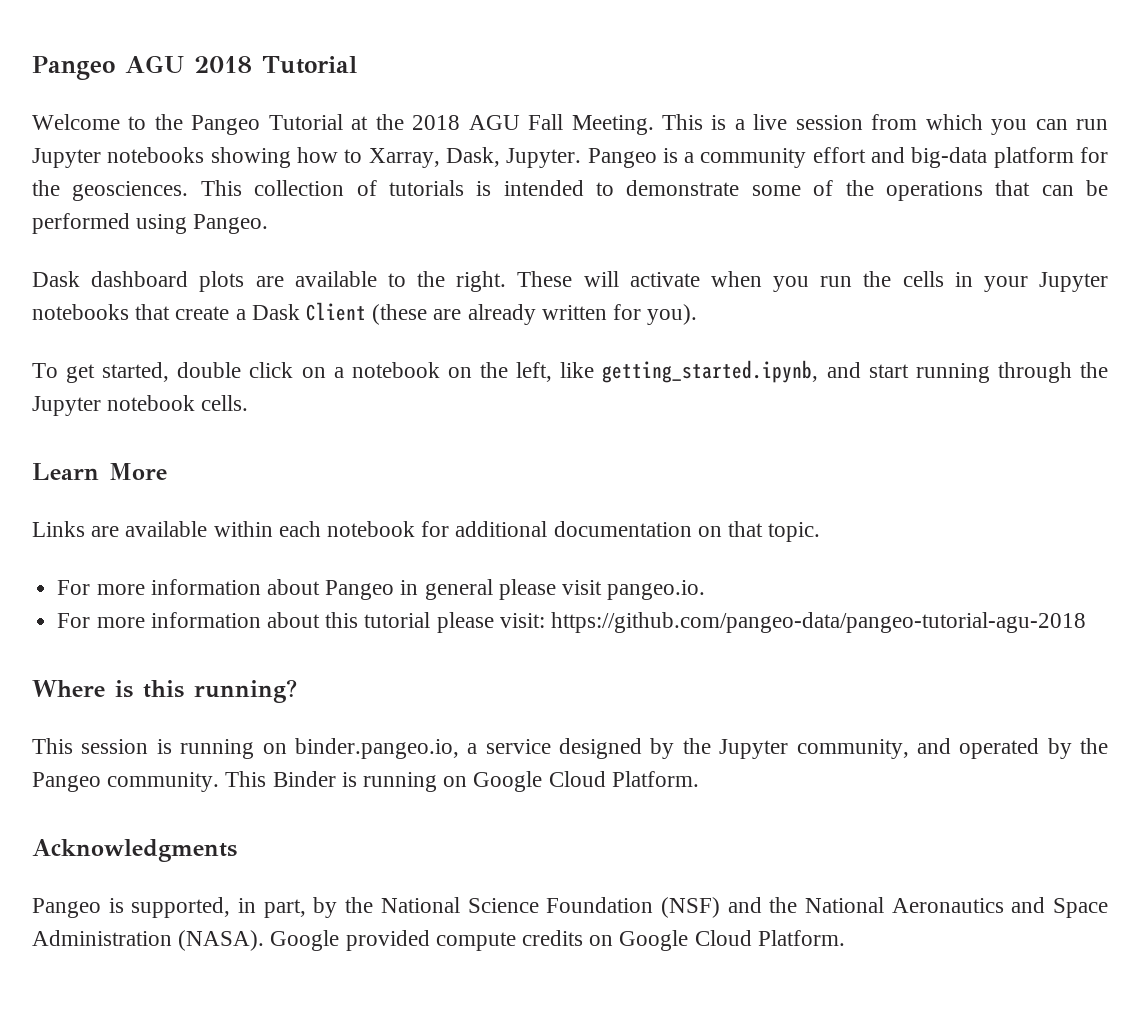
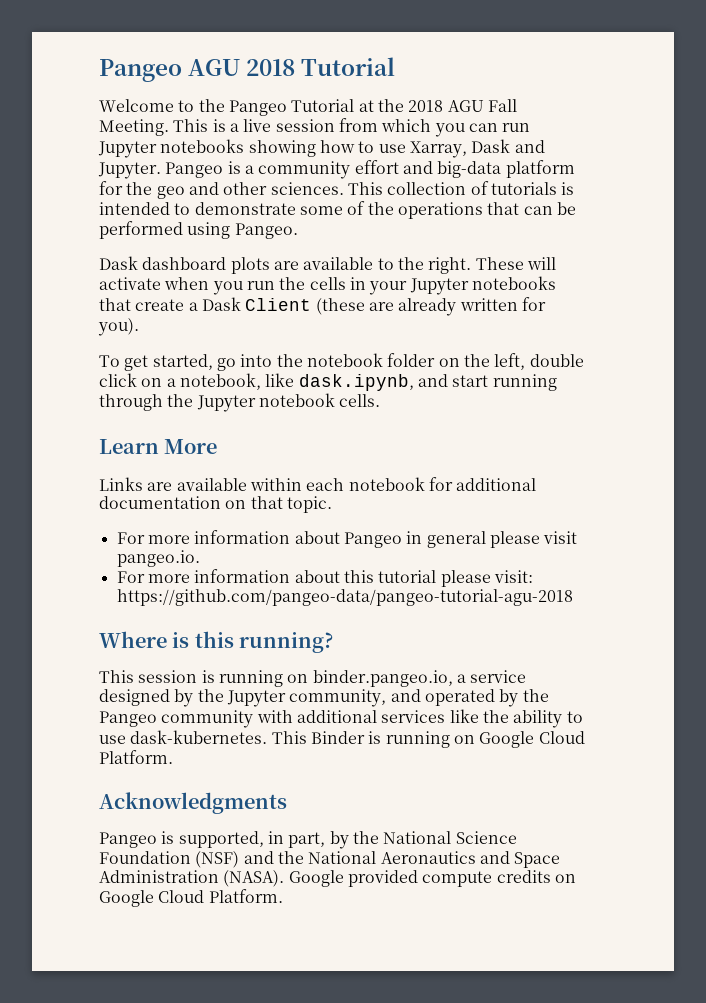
- This is a live session from which you can run Jupyter notebooks showing how to Xarray, Dask, Jupyter.
+ This is a live session from which you can run Jupyter notebooks showing how to use Xarray, Dask and Jupyter.
- Pangeo is a community effort and big-data platform for the geosciences.
+ Pangeo is a community effort and big-data platform for the geo and other sciences.
- To get started, double click on a notebook on the left, like getting_started.ipynb, and start running through the Jupyter notebook cells.
+ To get started, go into the notebook folder on the left, double click on a notebook, like dask.ipynb, and start running through the Jupyter notebook cells.
- This session is running on binder.pangeo.io, a service designed by the Jupyter community, and operated by the Pangeo community.
+ This session is running on binder.pangeo.io, a service designed by the Jupyter community, and operated by the Pangeo community with additional services like the ability to use dask-kubernetes.

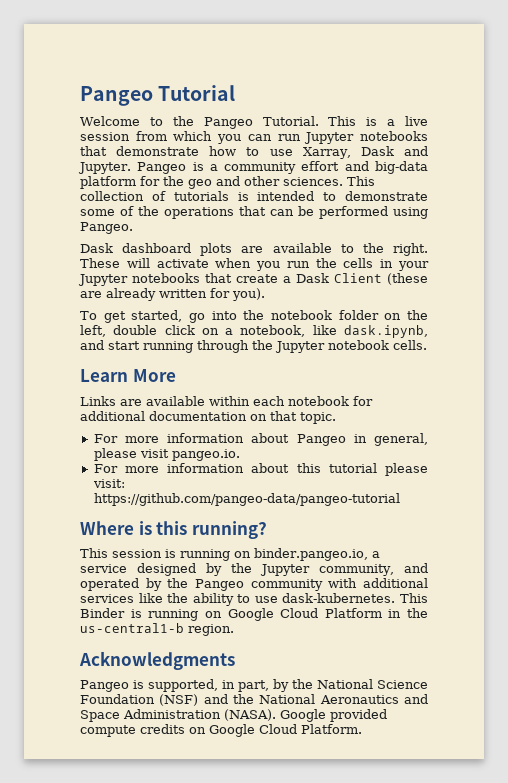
- Pangeo AGU 2018 Tutorial
+ Pangeo Tutorial
- Welcome to the Pangeo Tutorial at the 2018 AGU Fall Meeting.
+ Welcome to the Pangeo Tutorial.
- This is a live session from which you can run Jupyter notebooks showing how to use Xarray, Dask and Jupyter.
+ This is a live session from which you can run Jupyter notebooks that demonstrate how to use Xarray, Dask and Jupyter.
- For more information about Pangeo in general please visit pangeo.io.
+ For more information about Pangeo in general, please visit pangeo.io.
- For more information about this tutorial please visit: https://github.com/pangeo-data/pangeo-tutorial-agu-2018
+ For more information about this tutorial please visit: https://github.com/pangeo-data/pangeo-tutorial
- This Binder is running on Google Cloud Platform.
+ This Binder is running on Google Cloud Platform in the us-central1-b region.

